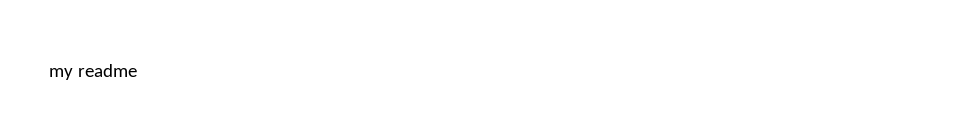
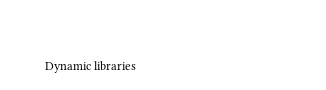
- my readme
+ Dynamic libraries

